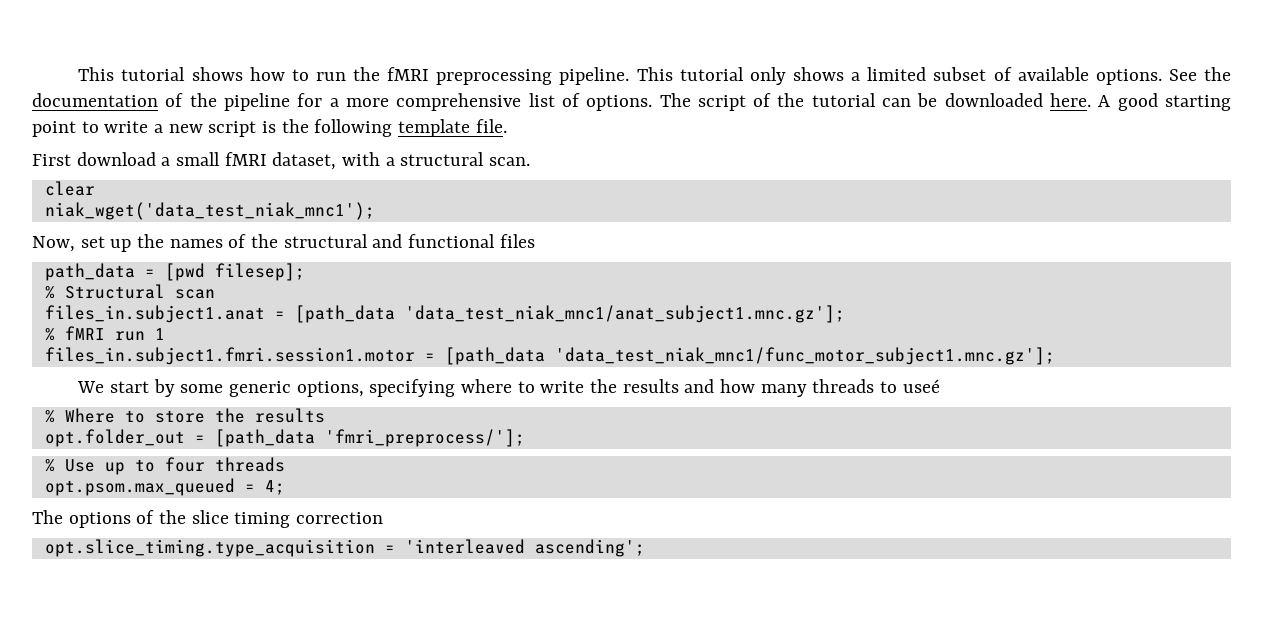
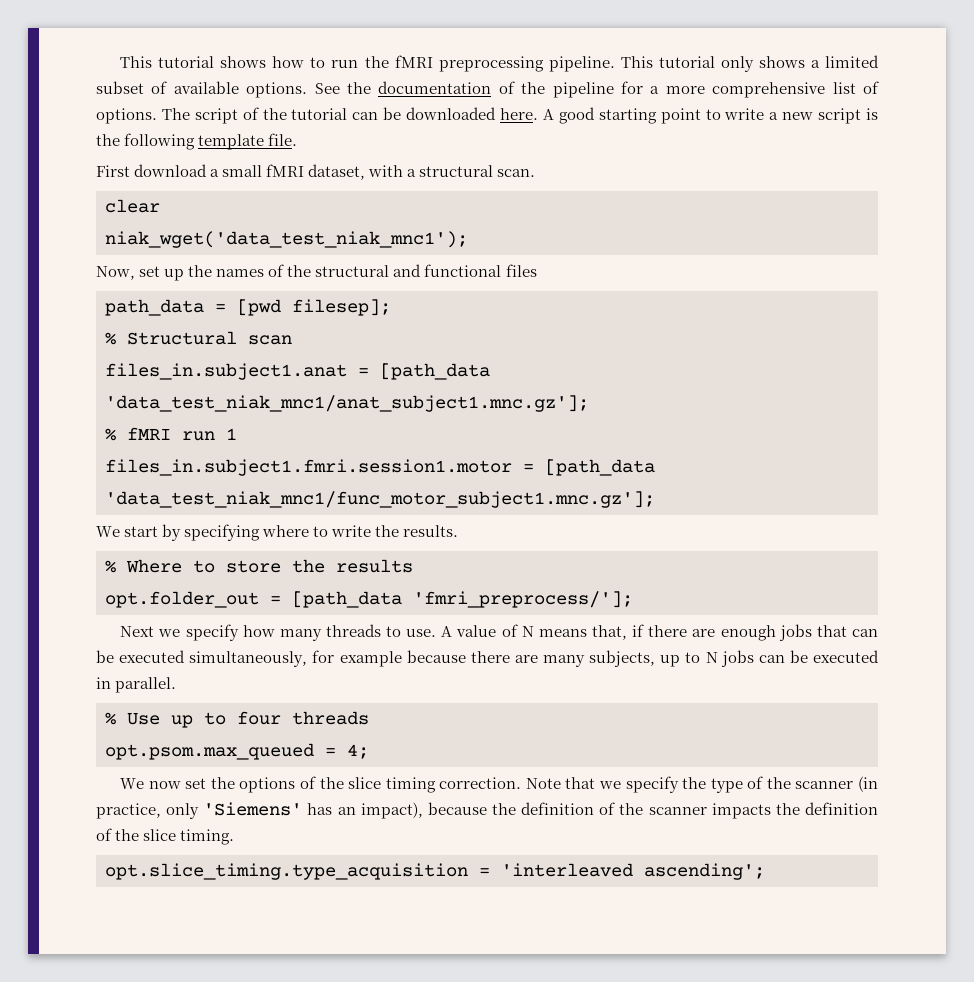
- We start by some generic options, specifying where to write the results and how many threads to useé
+ We start by specifying where to write the results.
+ Next we specify how many threads to use. A value of N means that, if there are enough jobs that can be executed simultaneously, for example because there are many subjects, up to N jobs can be executed in parallel.
- The options of the slice timing correction
+ We now set the options of the slice timing correction. Note that we specify the type of the scanner (in practice, only 'Siemens' has an impact), because the definition of the scanner impacts the definition of the slice timing.

